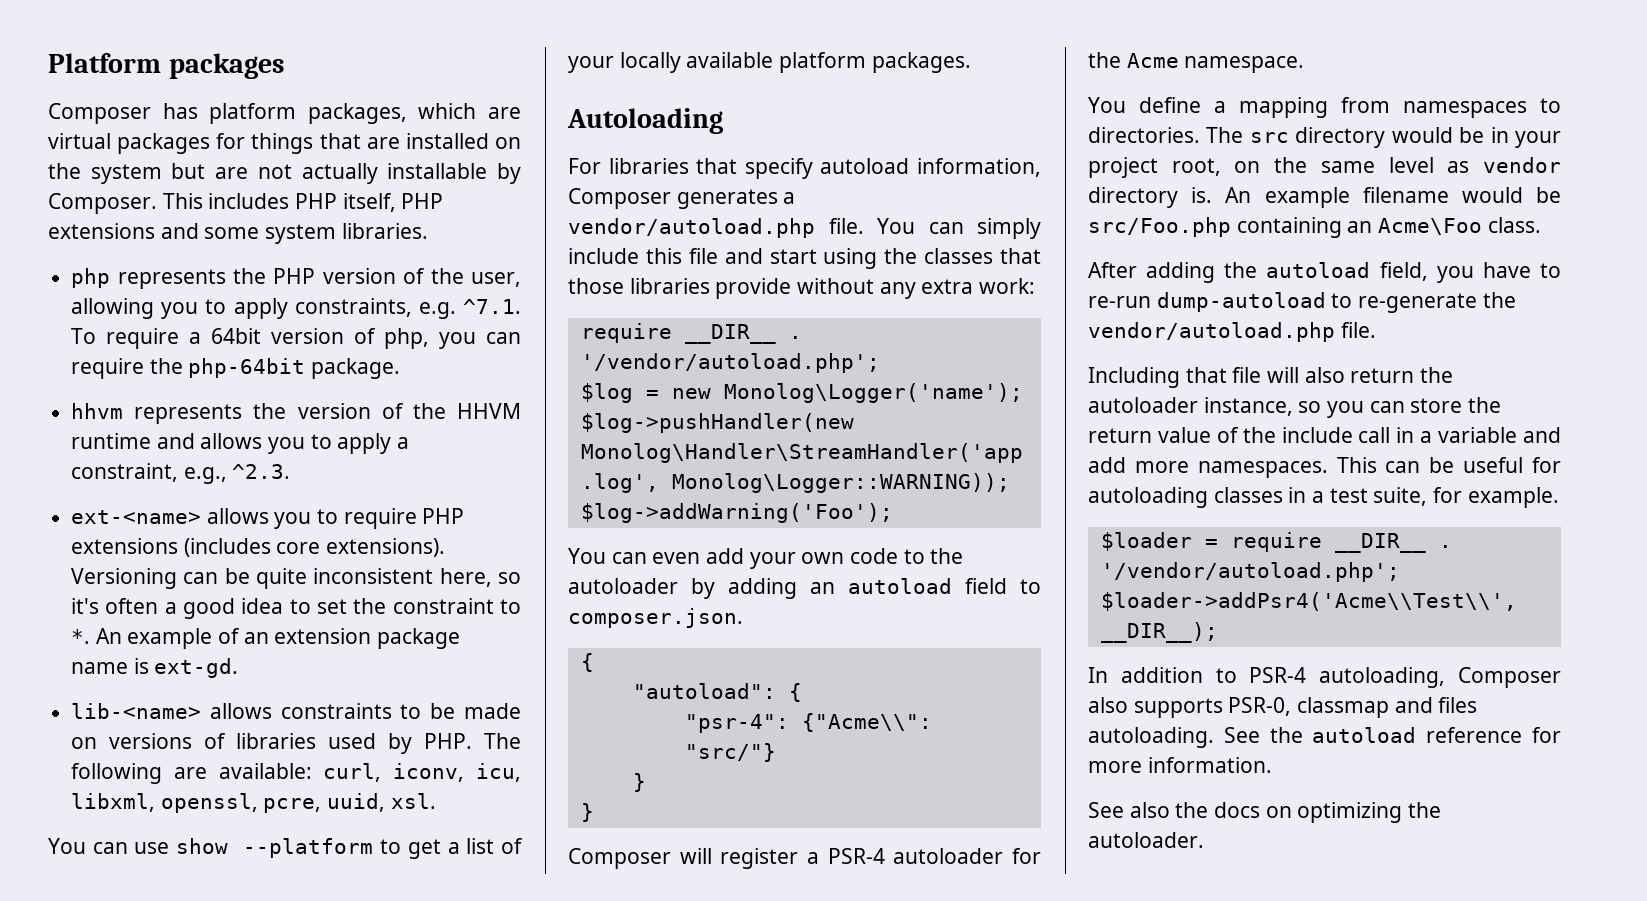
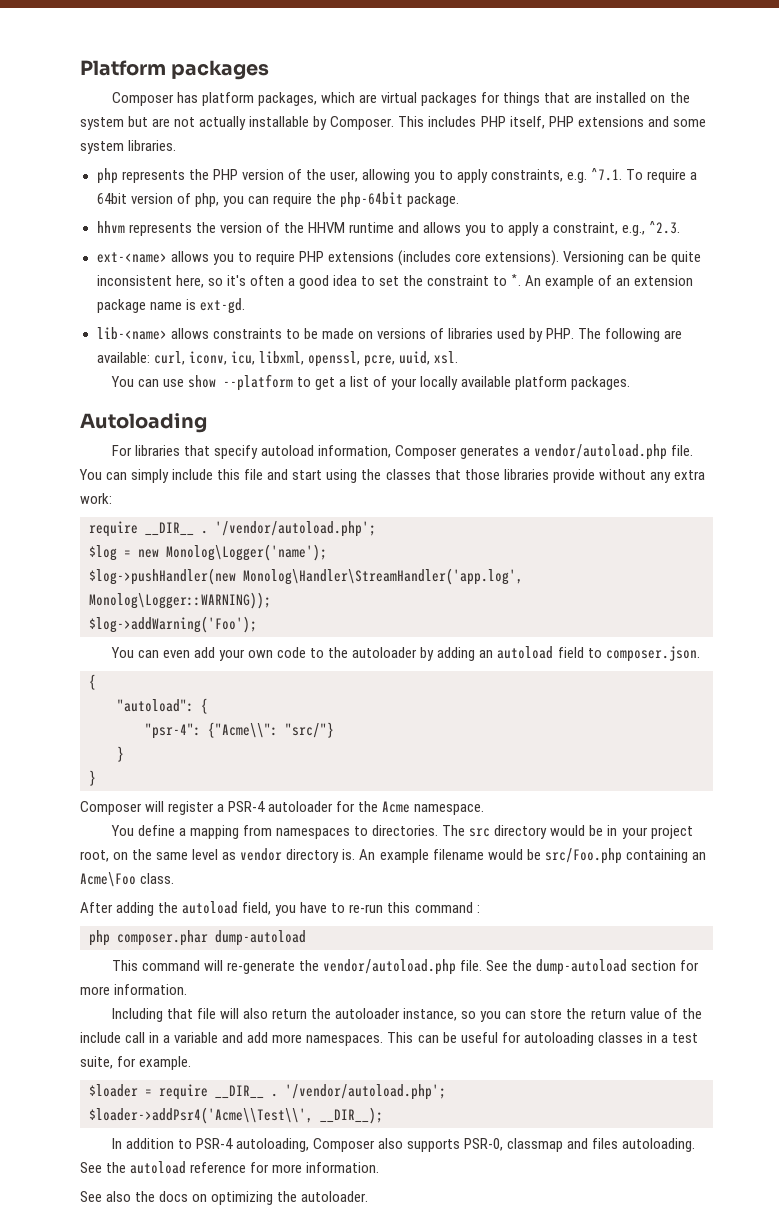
- After adding the autoload field, you have to re-run dump-autoload to re-generate the vendor/autoload.php file.
+ After adding the autoload field, you have to re-run this command :
+ php composer.phar dump-autoload
+ This command will re-generate the vendor/autoload.php file. See the dump-autoload section for more information.

